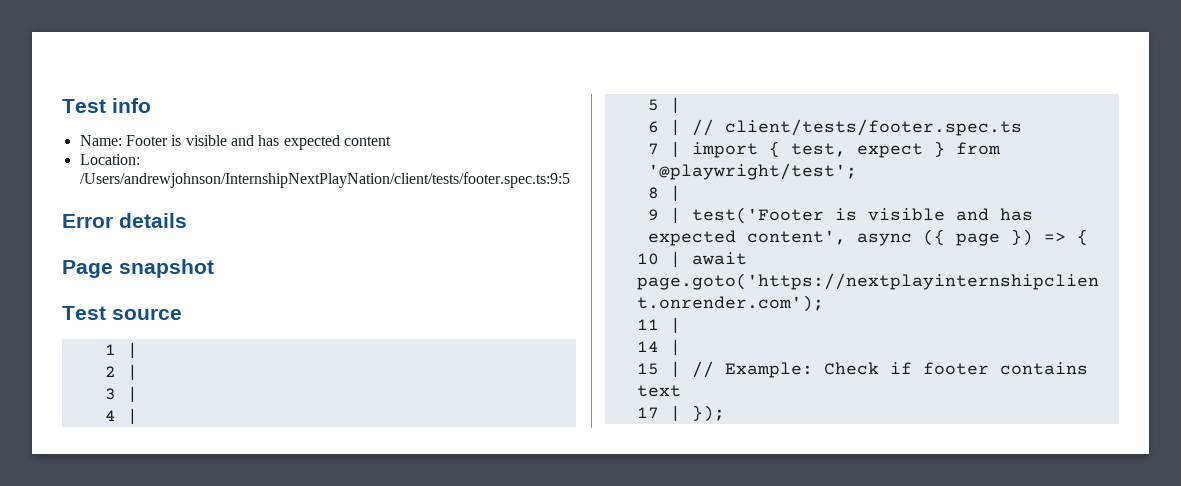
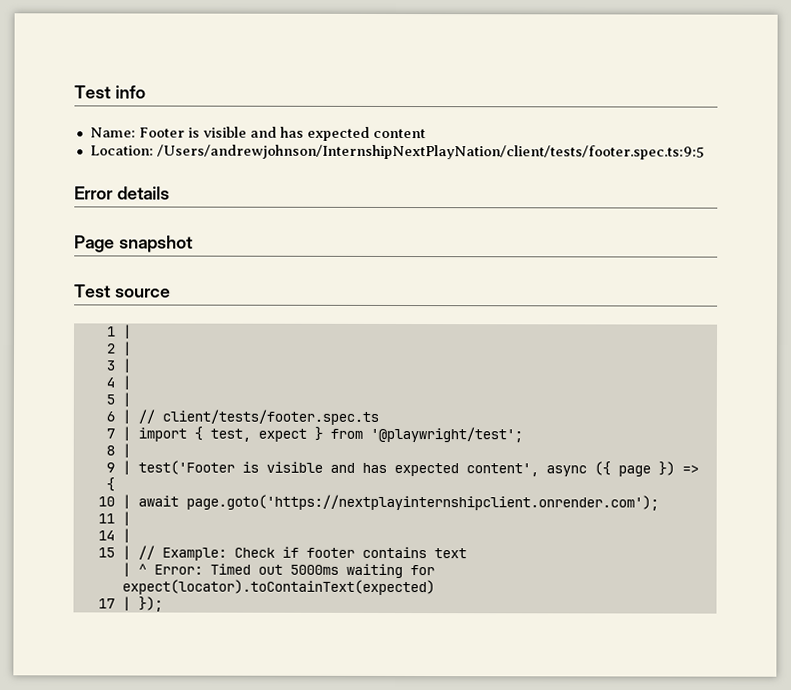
+ | ^ Error: Timed out 5000ms waiting for expect(locator).toContainText(expected)

